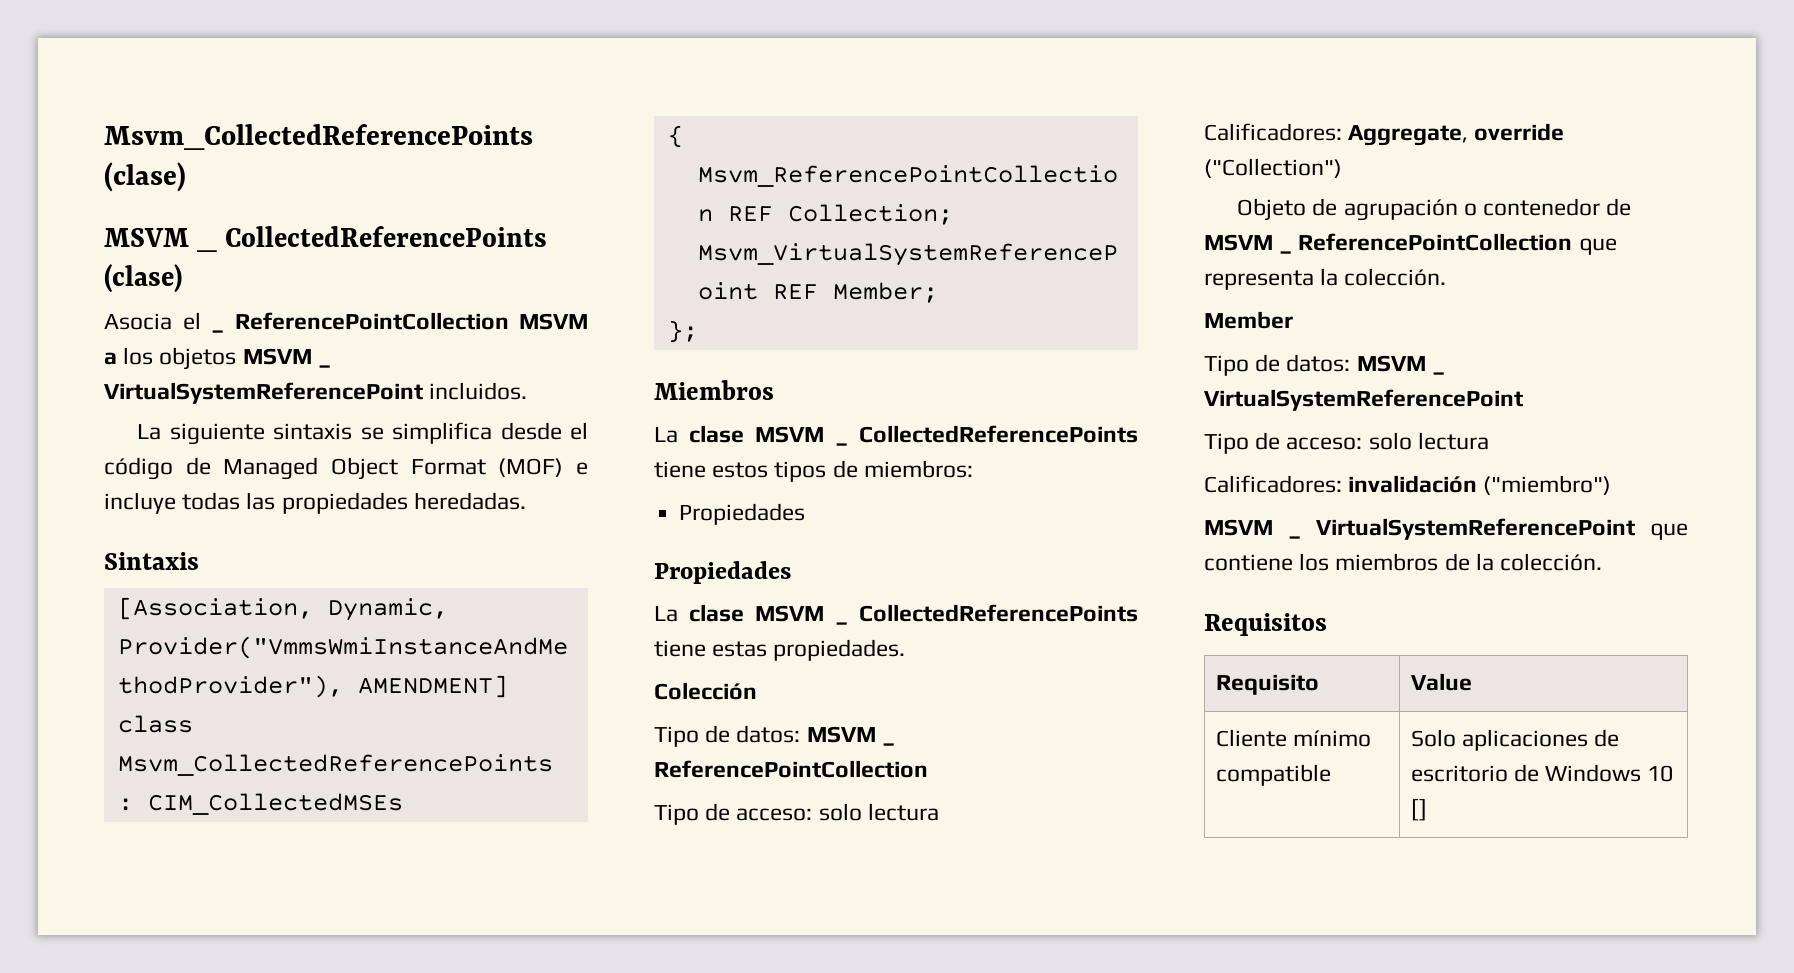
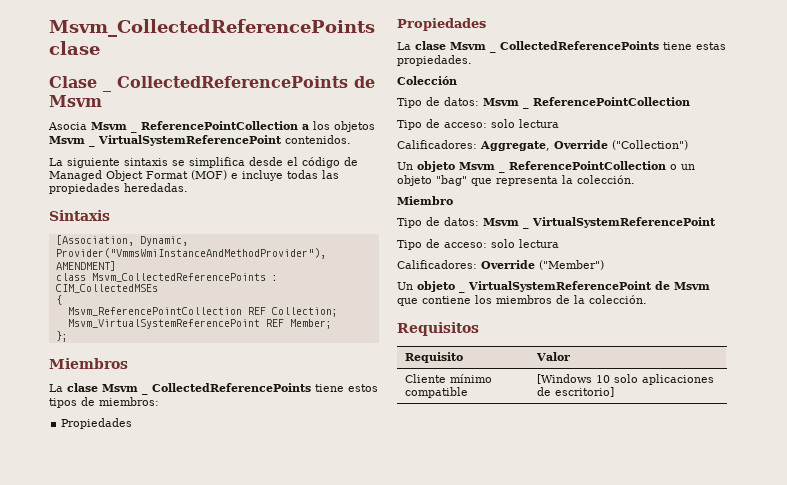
- Msvm_CollectedReferencePoints (clase)
- MSVM _ CollectedReferencePoints (clase)
+ Msvm_CollectedReferencePoints clase
+ Clase _ CollectedReferencePoints de Msvm
- Asocia el _ ReferencePointCollection MSVM a los objetos MSVM _ VirtualSystemReferencePoint incluidos.
+ Asocia Msvm _ ReferencePointCollection a los objetos Msvm _ VirtualSystemReferencePoint contenidos.
- La clase MSVM _ CollectedReferencePoints tiene estos tipos de miembros:
+ La clase Msvm _ CollectedReferencePoints tiene estos tipos de miembros:
- La clase MSVM _ CollectedReferencePoints tiene estas propiedades.
+ La clase Msvm _ CollectedReferencePoints tiene estas propiedades.
- Tipo de datos: MSVM _ ReferencePointCollection
+ Tipo de datos: Msvm _ ReferencePointCollection
- Calificadores: Aggregate, override ("Collection")
+ Calificadores: Aggregate, Override ("Collection")
- Objeto de agrupación o contenedor de MSVM _ ReferencePointCollection que representa la colección.
+ Un objeto Msvm _ ReferencePointCollection o un objeto "bag" que representa la colección.
- Member
- Tipo de datos: MSVM _ VirtualSystemReferencePoint
+ Miembro
+ Tipo de datos: Msvm _ VirtualSystemReferencePoint
- Calificadores: invalidación ("miembro")
- MSVM _ VirtualSystemReferencePoint que contiene los miembros de la colección.
+ Calificadores: Override ("Member")
+ Un objeto _ VirtualSystemReferencePoint de Msvm que contiene los miembros de la colección.
- Requisito | Value
+ Requisito | Valor
- Cliente mínimo compatible | Solo aplicaciones de escritorio de Windows 10 []
+ Cliente mínimo compatible | [Windows 10 solo aplicaciones de escritorio]

